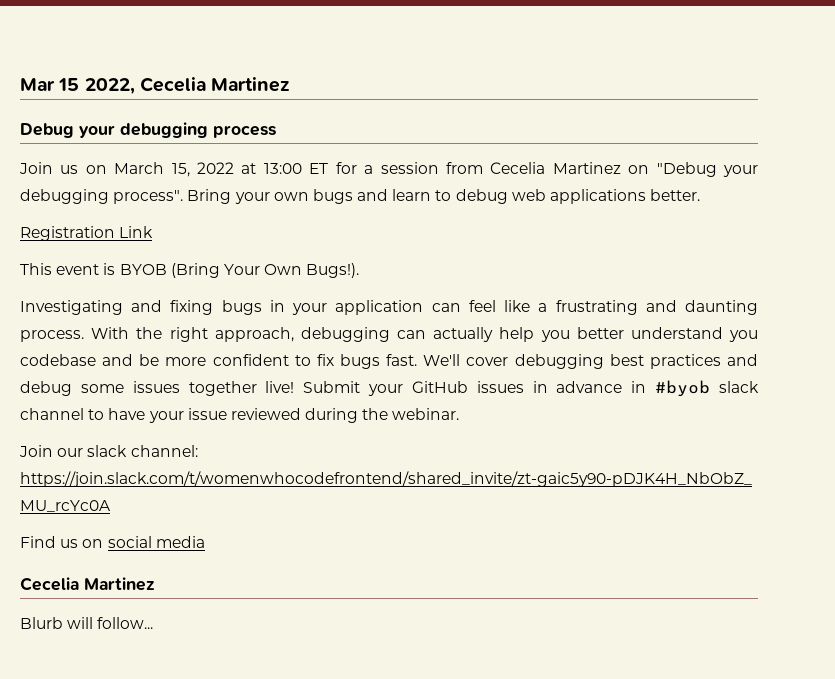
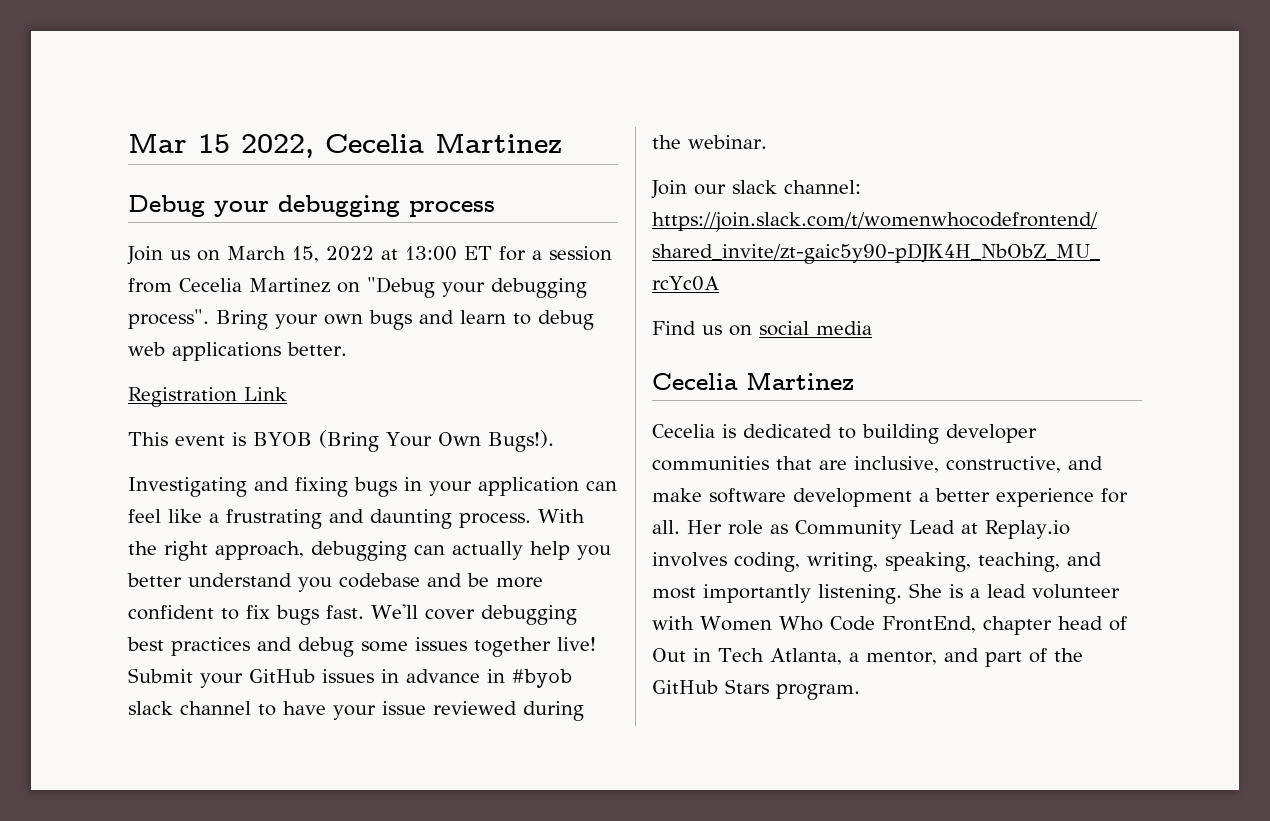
- Blurb will follow...
+ Cecelia is dedicated to building developer communities that are inclusive, constructive, and make software development a better experience for all. Her role as Community Lead at Replay.io involves coding, writing, speaking, teaching, and most importantly listening. She is a lead volunteer with Women Who Code FrontEnd, chapter head of Out in Tech Atlanta, a mentor, and part of the GitHub Stars program.

